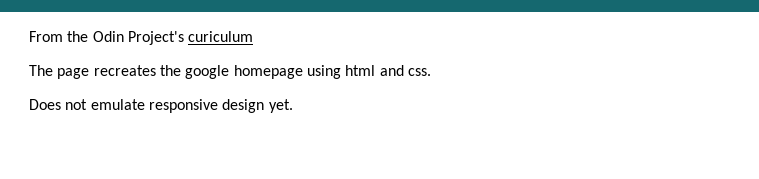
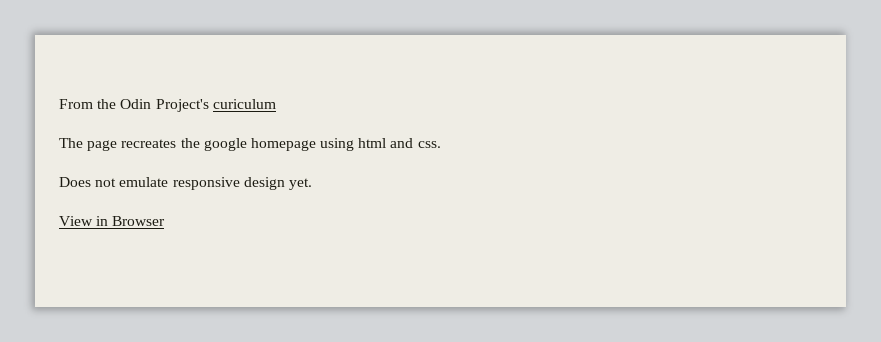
+ View in Browser

